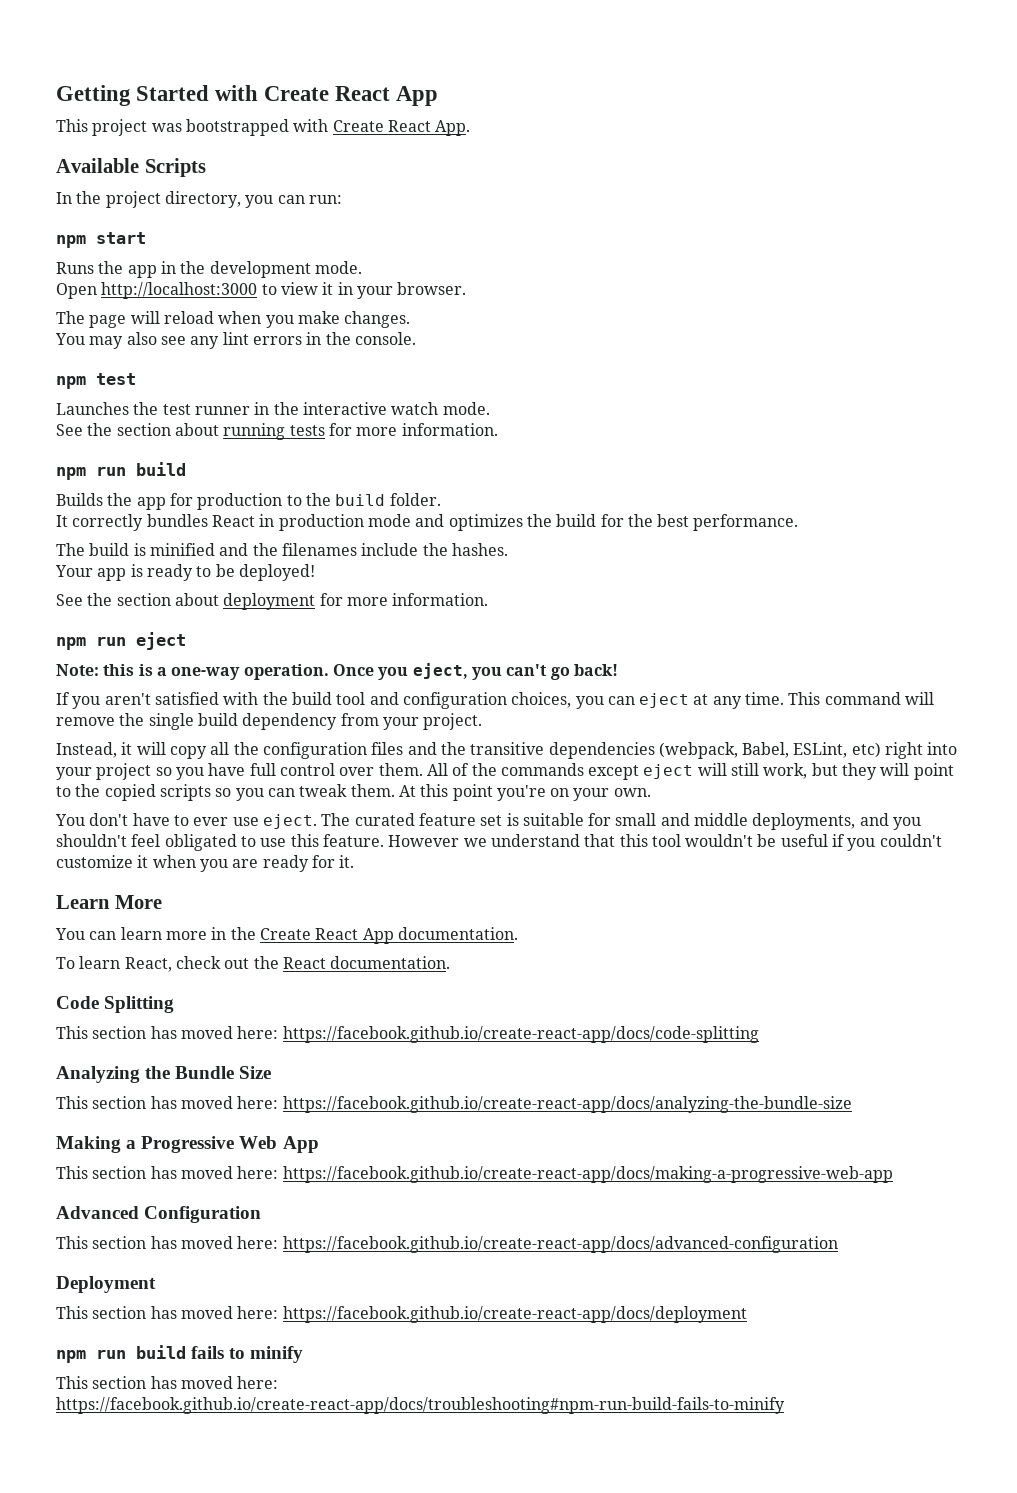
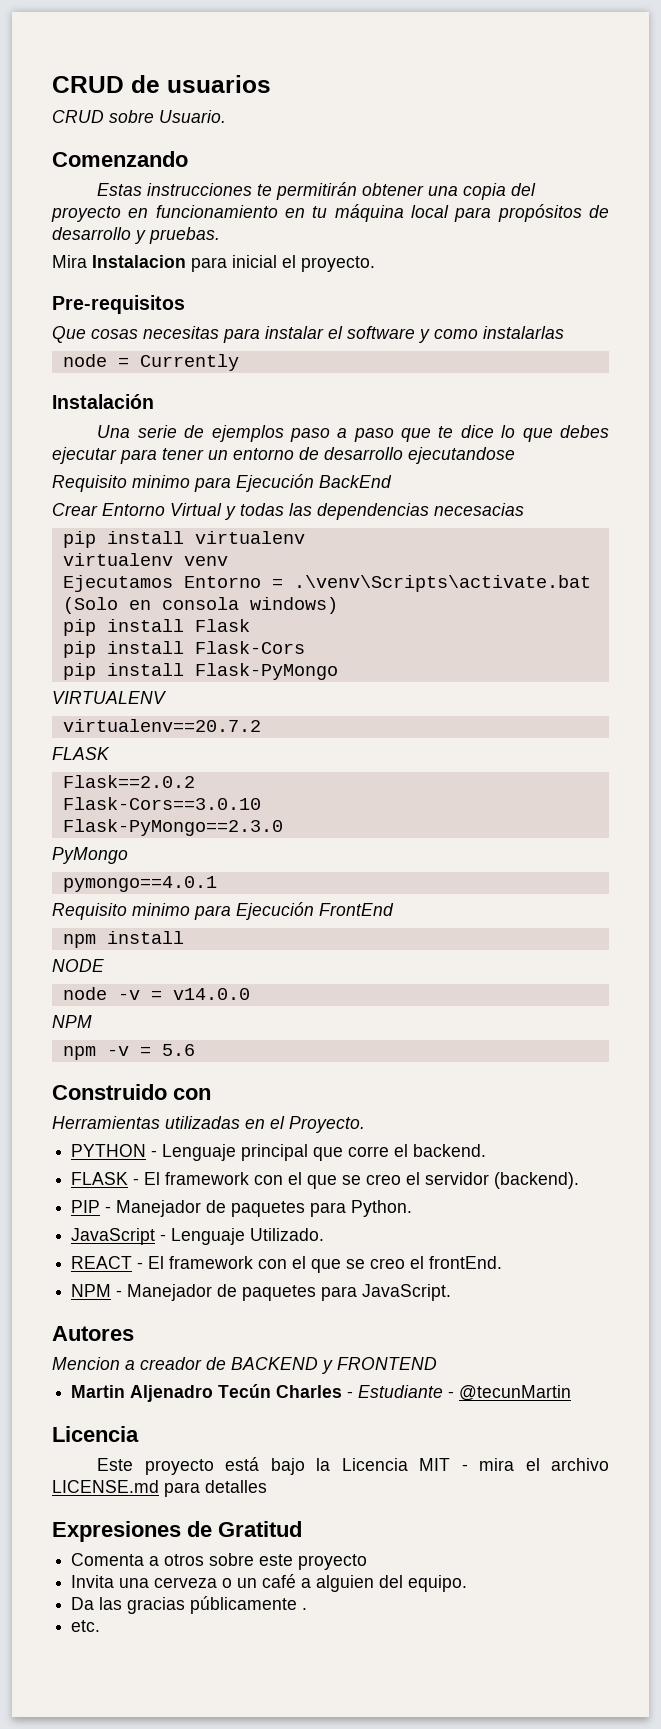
- Getting Started with Create React App
- This project was bootstrapped with Create React App.
- Available Scripts
- In the project directory, you can run:
- npm start
- Runs the app in the development mode.
- Open http://localhost:3000 to view it in your browser.
- The page will reload when you make changes.
- You may also see any lint errors in the console.
- npm test
- Launches the test runner in the interactive watch mode.
- See the section about running tests for more information.
- npm run build
- Builds the app for production to the build folder.
- It correctly bundles React in production mode and optimizes the build for the best performance.
- The build is minified and the filenames include the hashes.
- Your app is ready to be deployed!
- See the section about deployment for more information.
- npm run eject
- Note: this is a one-way operation. Once you eject, you can't go back!
- If you aren't satisfied with the build tool and configuration choices, you can eject at any time. This command will remove the single build dependency from your project.
- Instead, it will copy all the configuration files and the transitive dependencies (webpack, Babel, ESLint, etc) right into your project so you have full control over them. All of the commands except eject will still work, but they will point to the copied scripts so you can tweak them. At this point you're on your own.
- You don't have to ever use eject. The curated feature set is suitable for small and middle deployments, and you shouldn't feel obligated to use this feature. However we understand that this tool wouldn't be useful if you couldn't customize it when you are ready for it.
- Learn More
- You can learn more in the Create React App documentation.
- To learn React, check out the React documentation.
- Code Splitting
- This section has moved here: https://facebook.github.io/create-react-app/docs/code-splitting
- Analyzing the Bundle Size
- This section has moved here: https://facebook.github.io/create-react-app/docs/analyzing-the-bundle-size
- Making a Progressive Web App
- This section has moved here: https://facebook.github.io/create-react-app/docs/making-a-progressive-web-app
- Advanced Configuration
- This section has moved here: https://facebook.github.io/create-react-app/docs/advanced-configuration
- Deployment
- This section has moved here: https://facebook.github.io/create-react-app/docs/deployment
- npm run build fails to minify
- This section has moved here: https://facebook.github.io/create-react-app/docs/troubleshooting#npm-run-build-fails-to-minify
+ CRUD de usuarios
+ CRUD sobre Usuario.
+ Comenzando
+ Estas instrucciones te permitirán obtener una copia del proyecto en funcionamiento en tu máquina local para propósitos de desarrollo y pruebas.
+ Mira Instalacion para inicial el proyecto.
+ Pre-requisitos
+ Que cosas necesitas para instalar el software y como instalarlas
+ node = Currently
+ Instalación
+ Una serie de ejemplos paso a paso que te dice lo que debes ejecutar para tener un entorno de desarrollo ejecutandose
+ Requisito minimo para Ejecución BackEnd
+ Crear Entorno Virtual y todas las dependencias necesacias
+ pip install virtualenv
+ virtualenv venv
+ Ejecutamos Entorno = .\venv\Scripts\activate.bat (Solo en consola windows)
+ pip install Flask
+ pip install Flask-Cors
+ pip install Flask-PyMongo
+ VIRTUALENV
+ virtualenv==20.7.2
+ FLASK
+ Flask==2.0.2
+ Flask-Cors==3.0.10
+ Flask-PyMongo==2.3.0
+ PyMongo
+ pymongo==4.0.1
+ Requisito minimo para Ejecución FrontEnd
+ npm install
+ NODE
+ node -v = v14.0.0
+ NPM
+ npm -v = 5.6
+ Construido con
+ Herramientas utilizadas en el Proyecto.
+ PYTHON - Lenguaje principal que corre el backend.
+ FLASK - El framework con el que se creo el servidor (backend).
+ PIP - Manejador de paquetes para Python.
+ JavaScript - Lenguaje Utilizado.
+ REACT - El framework con el que se creo el frontEnd.
+ NPM - Manejador de paquetes para JavaScript.
+ Autores
+ Mencion a creador de BACKEND y FRONTEND
+ Martin Aljenadro Tecún Charles - Estudiante - @tecunMartin
+ Licencia
+ Este proyecto está bajo la Licencia MIT - mira el archivo LICENSE.md para detalles
+ Expresiones de Gratitud
+ Comenta a otros sobre este proyecto
+ Invita una cerveza o un café a alguien del equipo.
+ Da las gracias públicamente .
+ etc.

